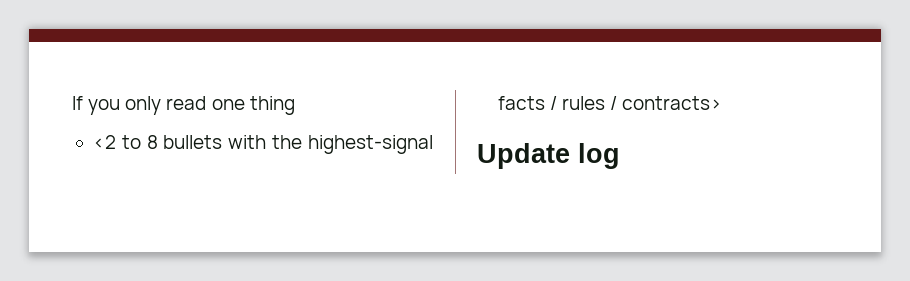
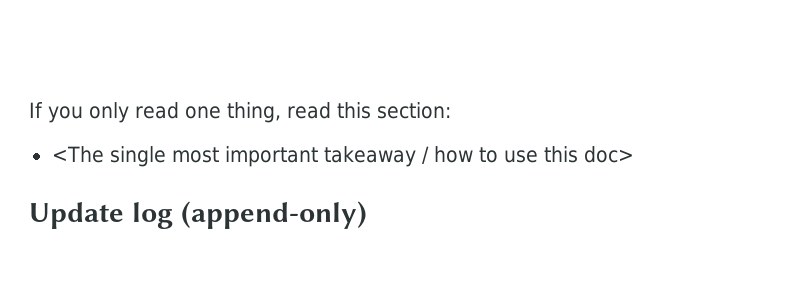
- If you only read one thing
- <2 to 8 bullets with the highest-signal facts / rules / contracts>
+ If you only read one thing, read this section:
+ <The single most important takeaway / how to use this doc>
- Update log
+ Update log (append-only)

